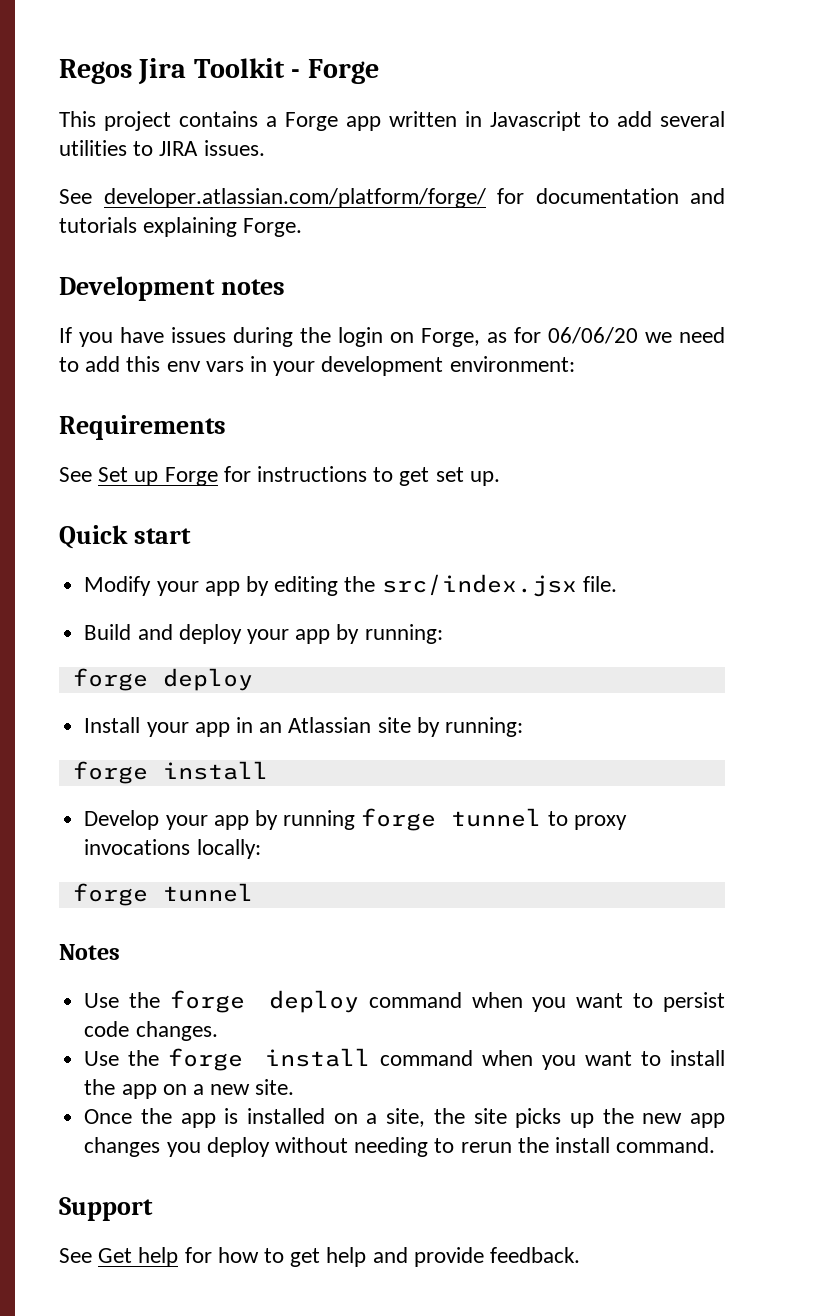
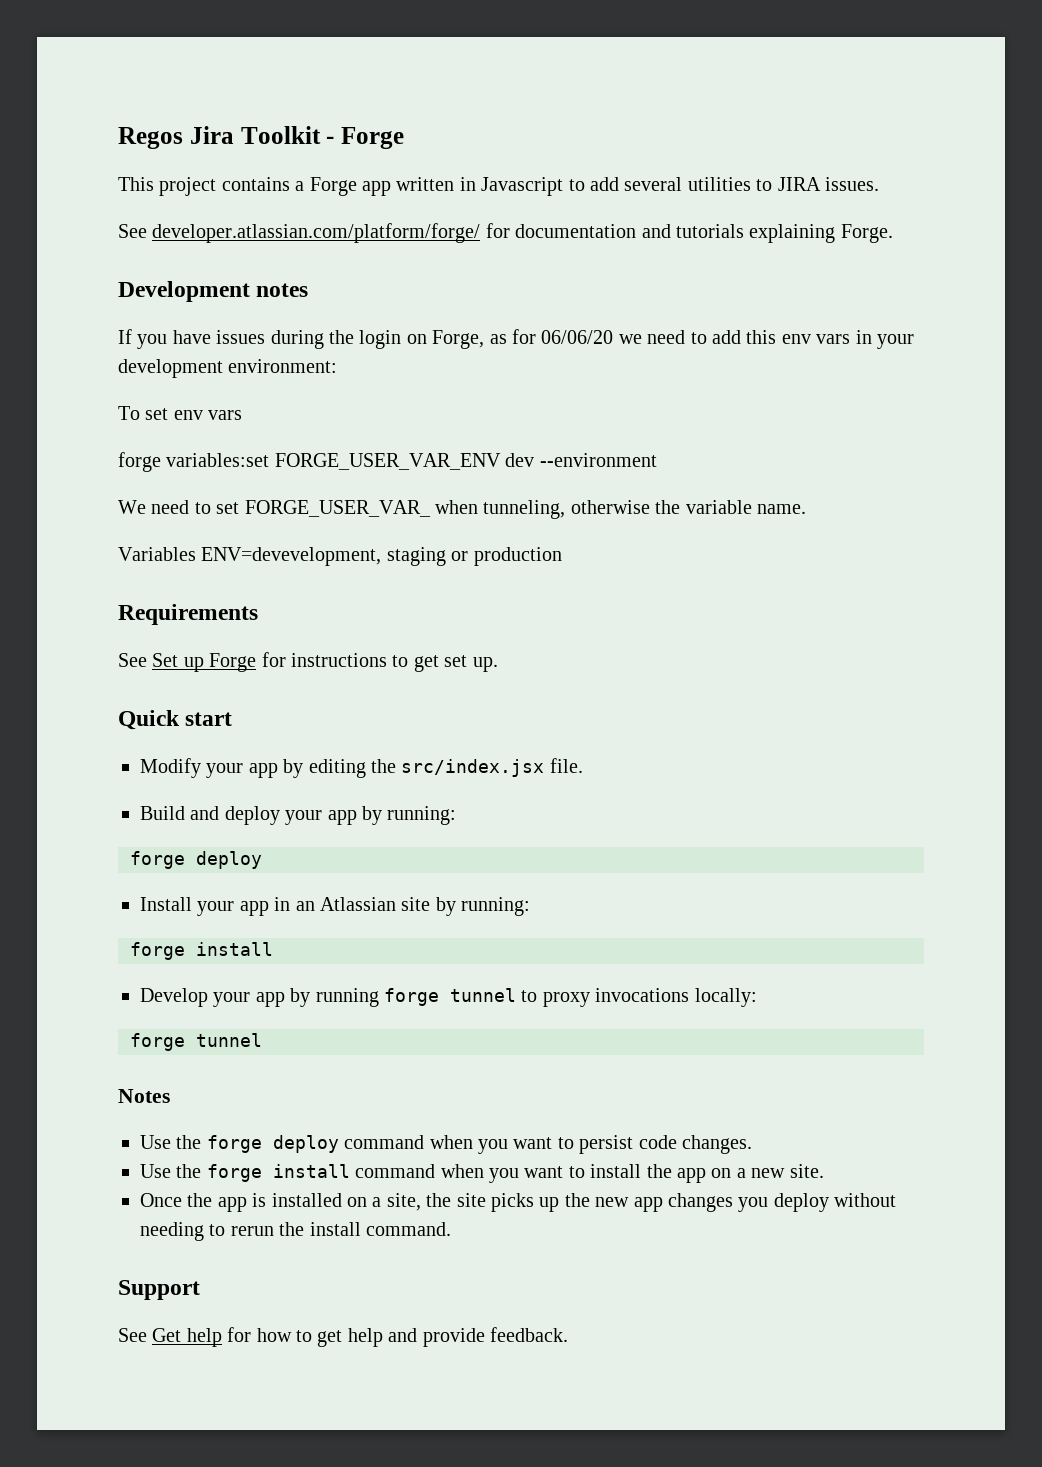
+ To set env vars
+ forge variables:set FORGE_USER_VAR_ENV dev --environment
+ We need to set FORGE_USER_VAR_ when tunneling, otherwise the variable name.
+ Variables ENV=devevelopment, staging or production

